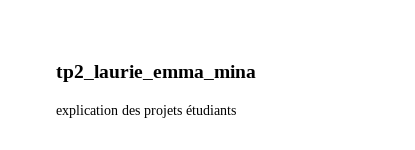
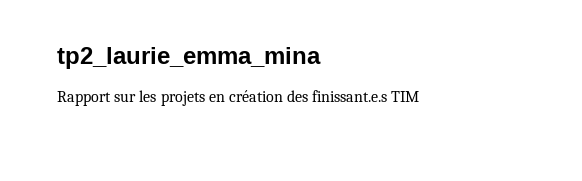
- explication des projets étudiants
+ Rapport sur les projets en création des finissant.e.s TIM

